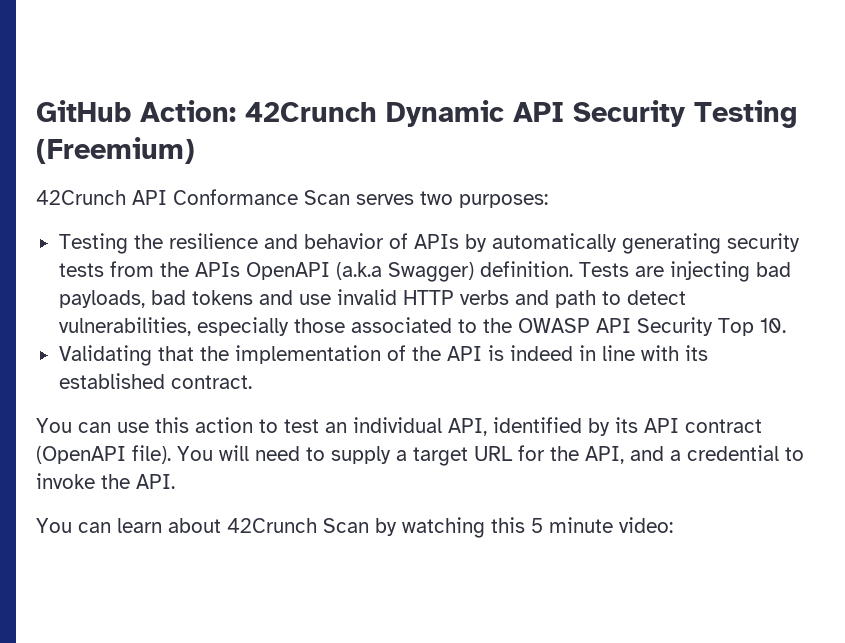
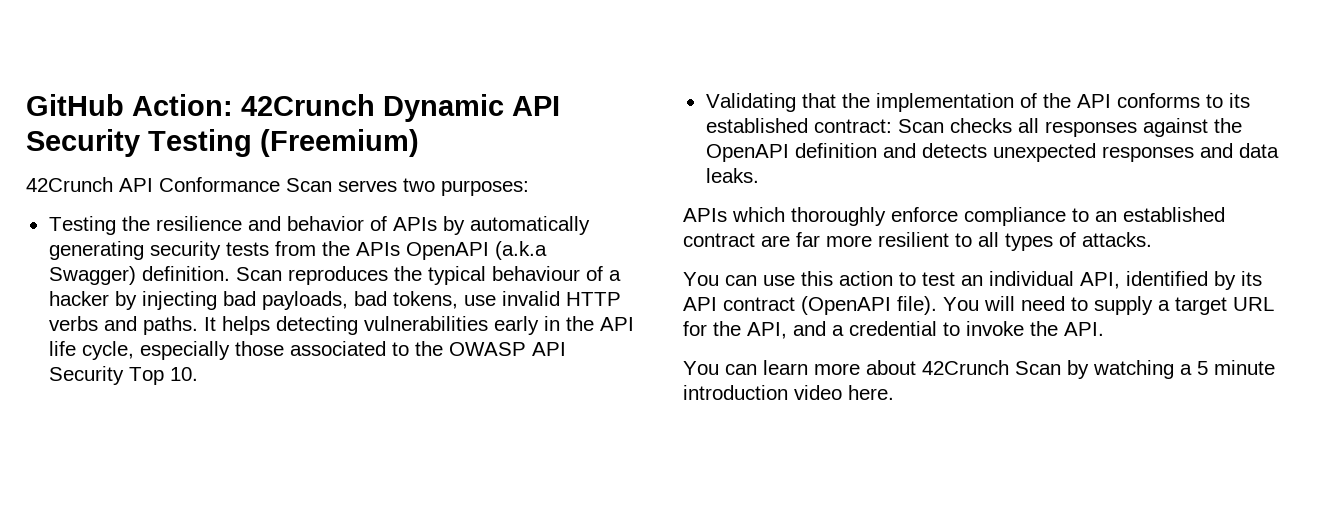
- Tests are injecting bad payloads, bad tokens and use invalid HTTP verbs and path to detect vulnerabilities, especially those associated to the OWASP API Security Top 10.
+ Scan reproduces the typical behaviour of a hacker by injecting bad payloads, bad tokens, use invalid HTTP verbs and paths. It helps detecting vulnerabilities early in the API life cycle, especially those associated to the OWASP API Security Top 10.
- Validating that the implementation of the API is indeed in line with its established contract.
+ Validating that the implementation of the API conforms to its established contract: Scan checks all responses against the OpenAPI definition and detects unexpected responses and data leaks.
+ APIs which thoroughly enforce compliance to an established contract are far more resilient to all types of attacks.
- You can learn about 42Crunch Scan by watching this 5 minute video:
+ You can learn more about 42Crunch Scan by watching a 5 minute introduction video here.

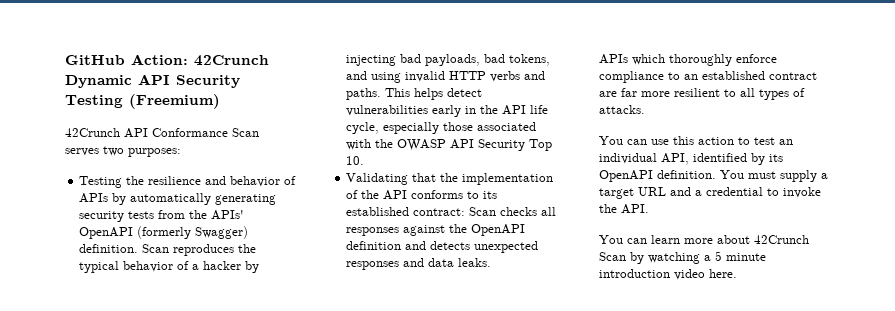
- Testing the resilience and behavior of APIs by automatically generating security tests from the APIs OpenAPI (a.k.a Swagger) definition.
+ Testing the resilience and behavior of APIs by automatically generating security tests from the APIs' OpenAPI (formerly Swagger) definition.
- Scan reproduces the typical behaviour of a hacker by injecting bad payloads, bad tokens, use invalid HTTP verbs and paths.
+ Scan reproduces the typical behavior of a hacker by injecting bad payloads, bad tokens, and using invalid HTTP verbs and paths.
- It helps detecting vulnerabilities early in the API life cycle, especially those associated to the OWASP API Security Top 10.
+ This helps detect vulnerabilities early in the API life cycle, especially those associated with the OWASP API Security Top 10.
- You can use this action to test an individual API, identified by its API contract (OpenAPI file). You will need to supply a target URL for the API, and a credential to invoke the API.
+ You can use this action to test an individual API, identified by its OpenAPI definition. You must supply a target URL and a credential to invoke the API.

